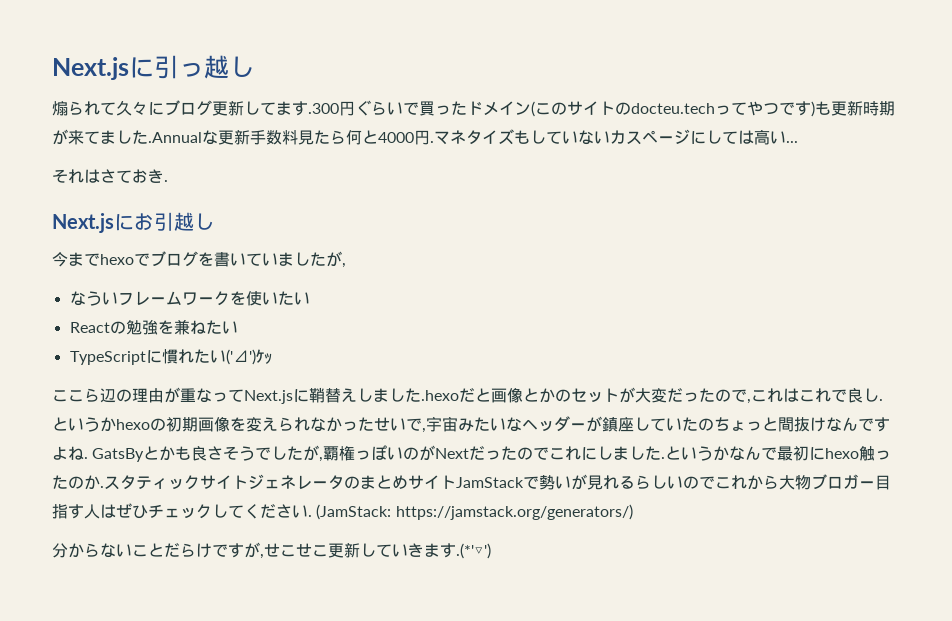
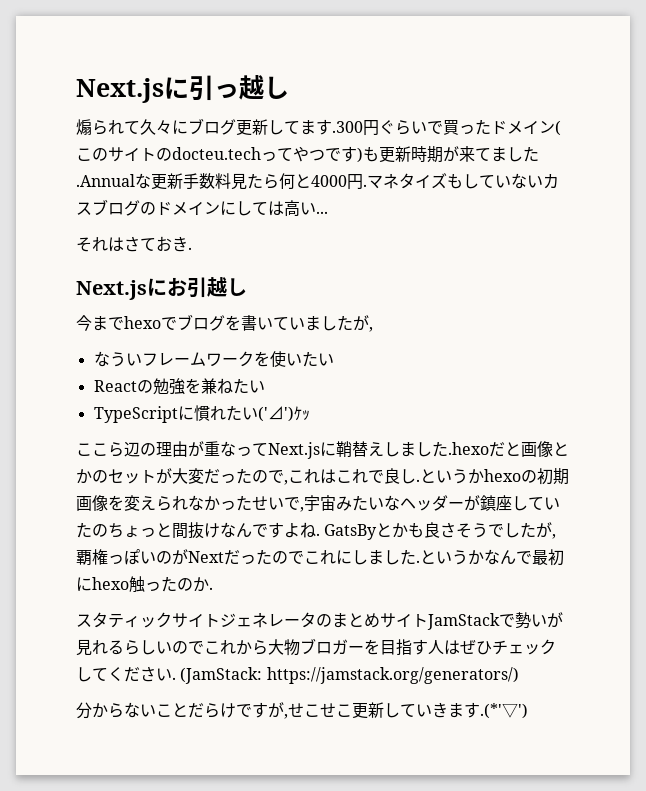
- マネタイズもしていないカスページにしては高い...
+ マネタイズもしていないカスブログのドメインにしては高い...
- というかなんで最初にhexo触ったのか.スタティックサイトジェネレータのまとめサイトJamStackで勢いが見れるらしいのでこれから大物ブロガー目指す人はぜひチェックしてください.
+ というかなんで最初にhexo触ったのか.
+ スタティックサイトジェネレータのまとめサイトJamStackで勢いが見れるらしいのでこれから大物ブロガーを目指す人はぜひチェックしてください.

